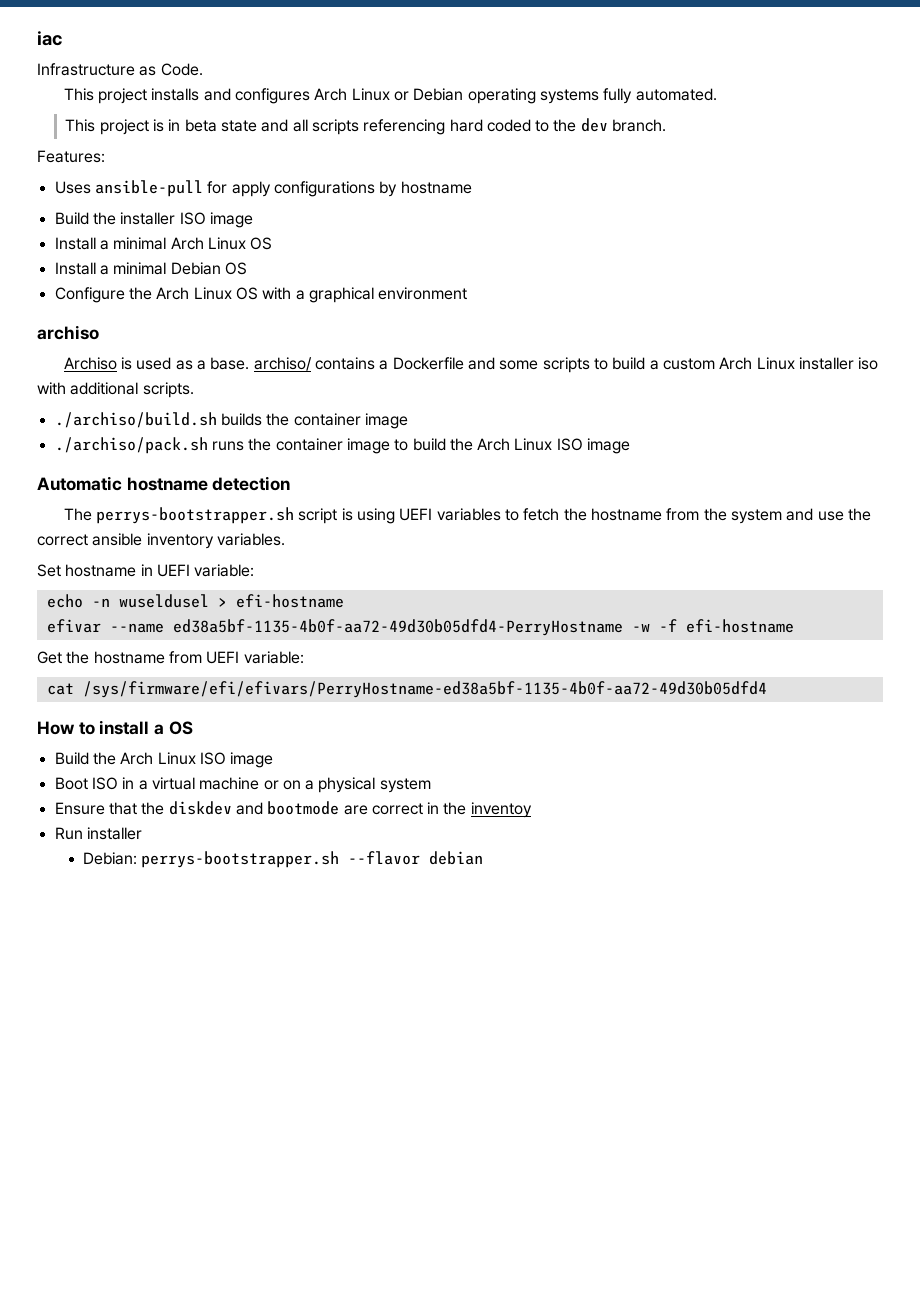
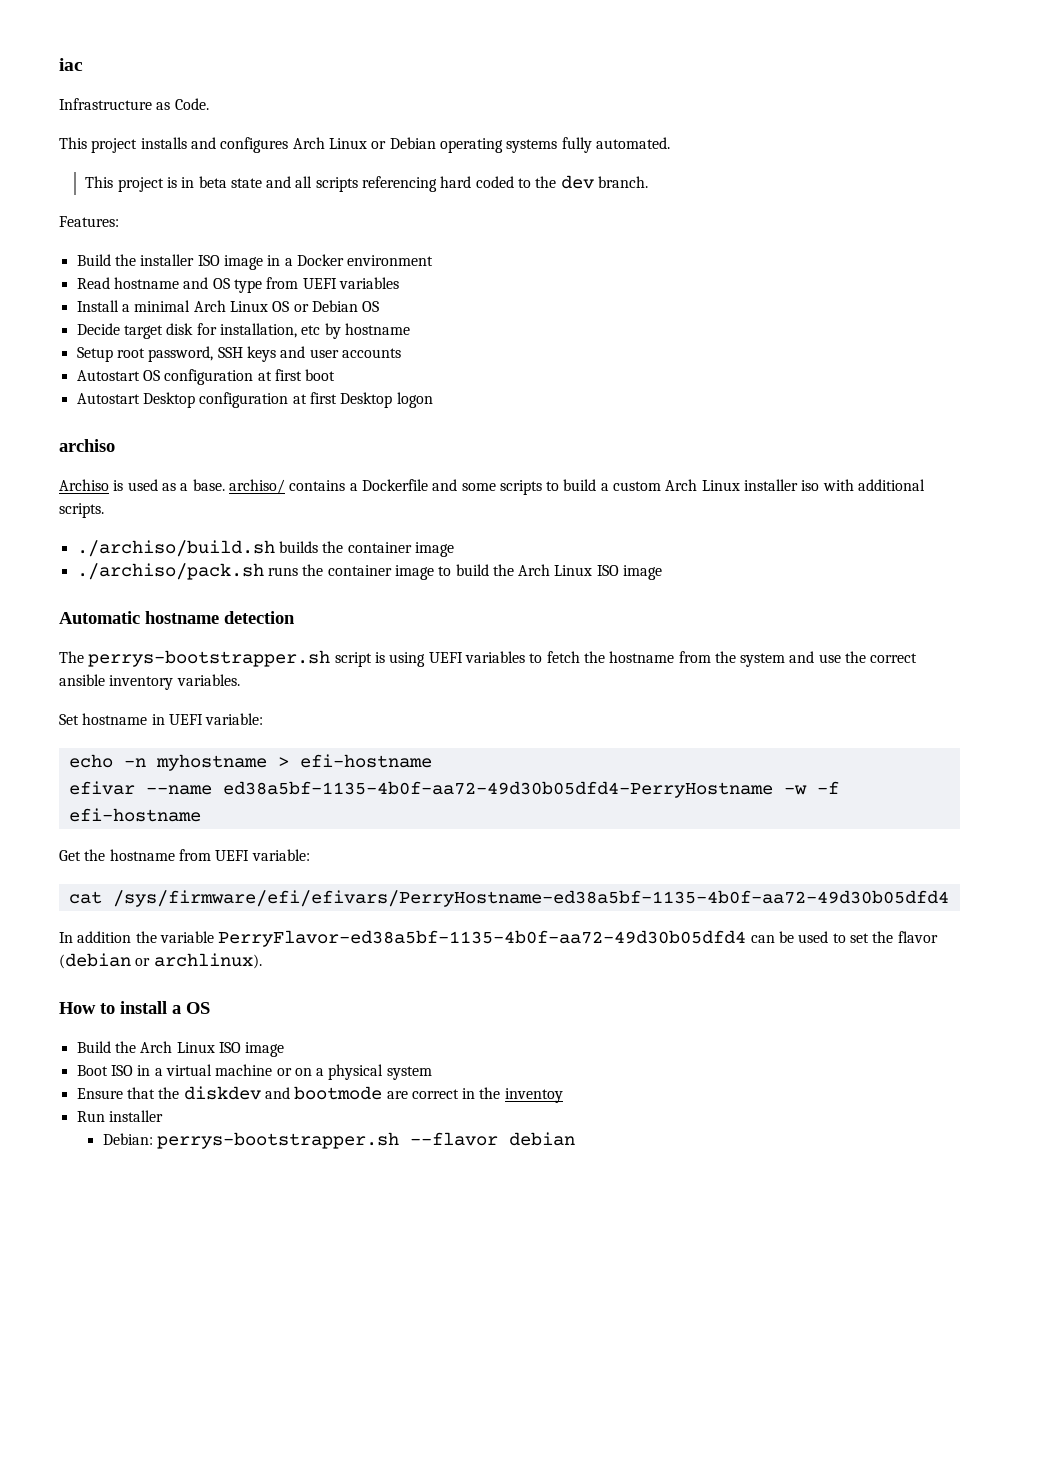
- Uses ansible-pull for apply configurations by hostname
- Build the installer ISO image
+ Build the installer ISO image in a Docker environment
+ Read hostname and OS type from UEFI variables
- Install a minimal Arch Linux OS
- Install a minimal Debian OS
+ Install a minimal Arch Linux OS or Debian OS
- Configure the Arch Linux OS with a graphical environment
+ Decide target disk for installation, etc by hostname
+ Setup root password, SSH keys and user accounts
+ Autostart OS configuration at first boot
+ Autostart Desktop configuration at first Desktop logon
- echo -n wuseldusel > efi-hostname
+ echo -n myhostname > efi-hostname
+ In addition the variable PerryFlavor-ed38a5bf-1135-4b0f-aa72-49d30b05dfd4 can be used to set the flavor (debian or archlinux).

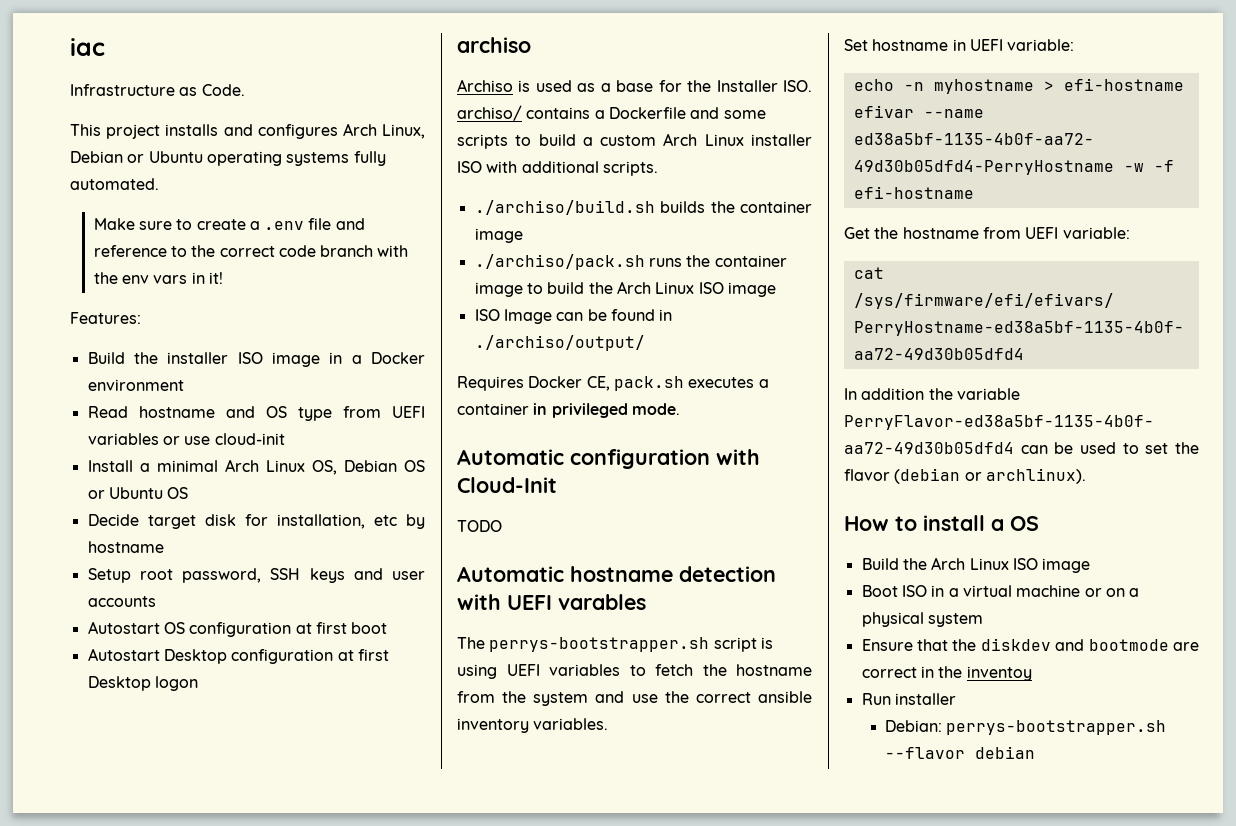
- This project installs and configures Arch Linux or Debian operating systems fully automated.
+ This project installs and configures Arch Linux, Debian or Ubuntu operating systems fully automated.
- This project is in beta state and all scripts referencing hard coded to the dev branch.
+ Make sure to create a .env file and reference to the correct code branch with the env vars in it!
- Read hostname and OS type from UEFI variables
+ Read hostname and OS type from UEFI variables or use cloud-init
- Install a minimal Arch Linux OS or Debian OS
+ Install a minimal Arch Linux OS, Debian OS or Ubuntu OS
- Archiso is used as a base. archiso/ contains a Dockerfile and some scripts to build a custom Arch Linux installer iso with additional scripts.
+ Archiso is used as a base for the Installer ISO. archiso/ contains a Dockerfile and some scripts to build a custom Arch Linux installer ISO with additional scripts.
+ ISO Image can be found in ./archiso/output/
+ Requires Docker CE, pack.sh executes a container in privileged mode.
+ Automatic configuration with Cloud-Init
+ TODO
- Automatic hostname detection
+ Automatic hostname detection with UEFI varables

